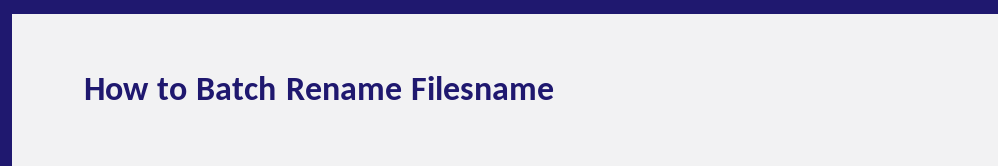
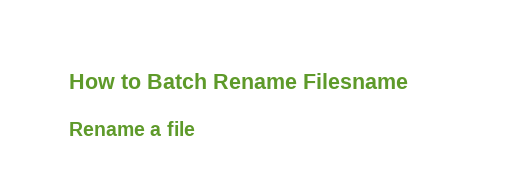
+ Rename a file

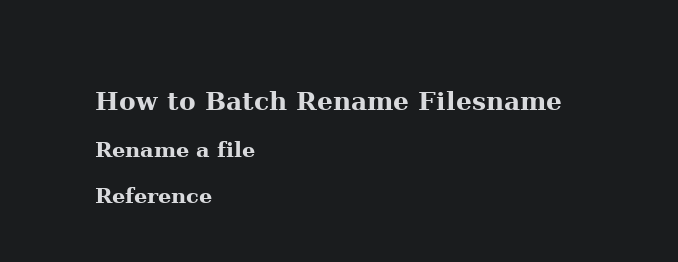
+ Reference

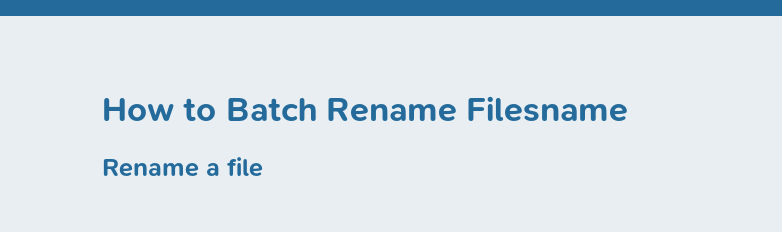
- Reference

